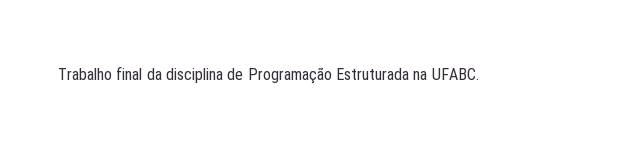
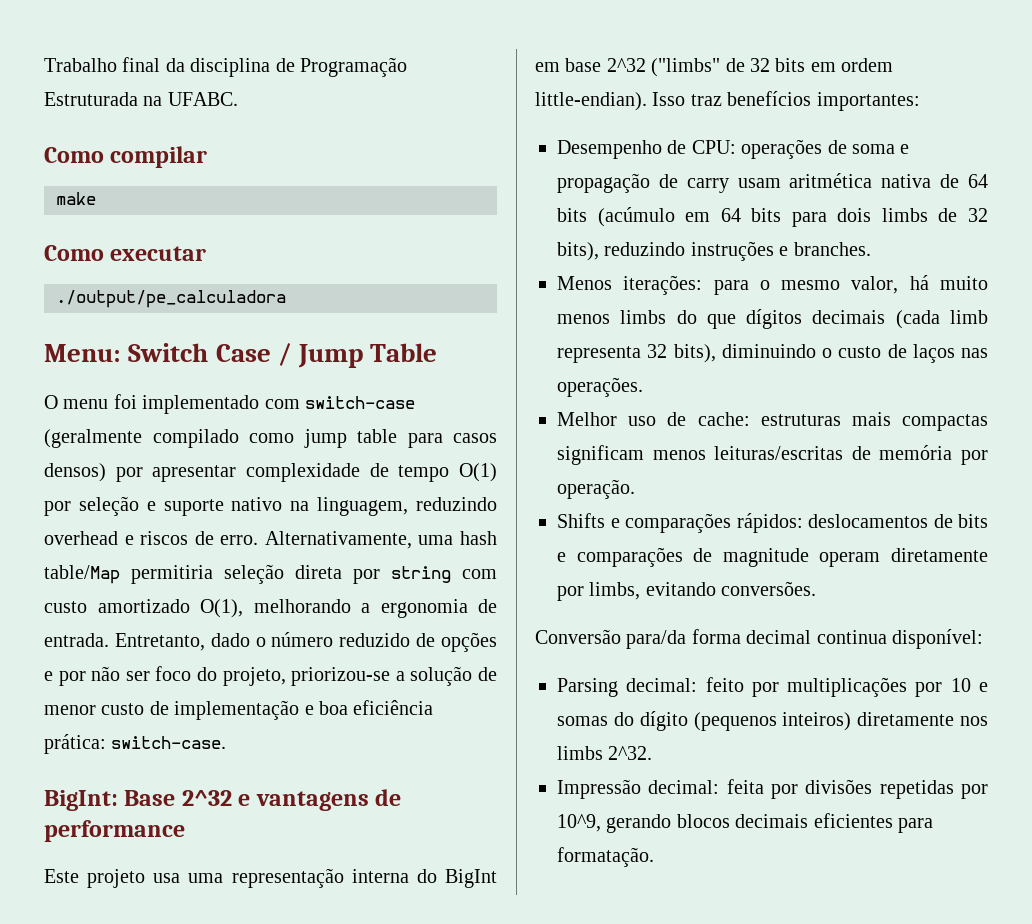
+ Como compilar
+ make
+ Como executar
+ ./output/pe_calculadora
+ Menu: Switch Case / Jump Table
+ O menu foi implementado com switch-case (geralmente compilado como jump table para casos densos) por apresentar complexidade de tempo O(1) por seleção e suporte nativo na linguagem, reduzindo overhead e riscos de erro. Alternativamente, uma hash table/Map permitiria seleção direta por string com custo amortizado O(1), melhorando a ergonomia de entrada. Entretanto, dado o número reduzido de opções e por não ser foco do projeto, priorizou-se a solução de menor custo de implementação e boa eficiência prática: switch-case.
+ BigInt: Base 2^32 e vantagens de performance
+ Este projeto usa uma representação interna do BigInt em base 2^32 ("limbs" de 32 bits em ordem little-endian). Isso traz benefícios importantes:
+ Desempenho de CPU: operações de soma e propagação de carry usam aritmética nativa de 64 bits (acúmulo em 64 bits para dois limbs de 32 bits), reduzindo instruções e branches.
+ Menos iterações: para o mesmo valor, há muito menos limbs do que dígitos decimais (cada limb representa 32 bits), diminuindo o custo de laços nas operações.
+ Melhor uso de cache: estruturas mais compactas significam menos leituras/escritas de memória por operação.
+ Shifts e comparações rápidos: deslocamentos de bits e comparações de magnitude operam diretamente por limbs, evitando conversões.
+ Conversão para/da forma decimal continua disponível:
+ Parsing decimal: feito por multiplicações por 10 e somas do dígito (pequenos inteiros) diretamente nos limbs 2^32.
+ Impressão decimal: feita por divisões repetidas por 10^9, gerando blocos decimais eficientes para formatação.

